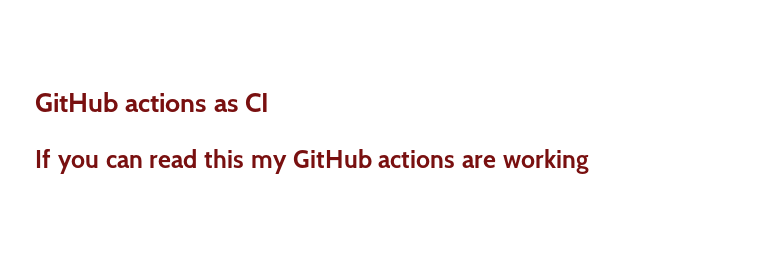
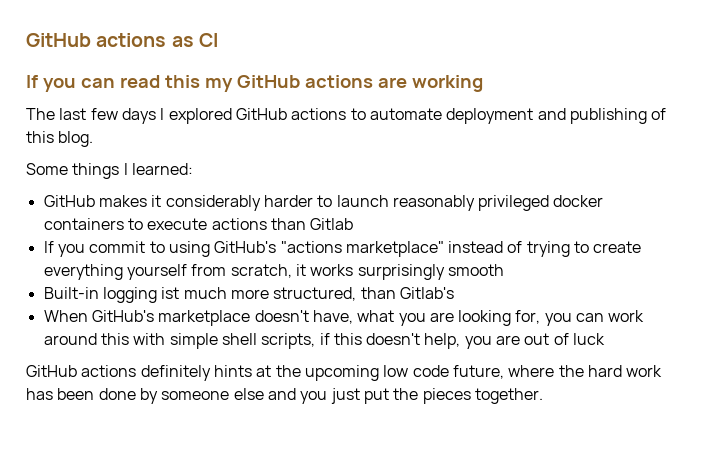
+ The last few days I explored GitHub actions to automate deployment and publishing of this blog.
+ Some things I learned:
+ GitHub makes it considerably harder to launch reasonably privileged docker containers to execute actions than Gitlab
+ If you commit to using GitHub's "actions marketplace" instead of trying to create everything yourself from scratch, it works surprisingly smooth
+ Built-in logging ist much more structured, than Gitlab's
+ When GitHub's marketplace doesn't have, what you are looking for, you can work around this with simple shell scripts, if this doesn't help, you are out of luck
+ GitHub actions definitely hints at the upcoming low code future, where the hard work has been done by someone else and you just put the pieces together.

